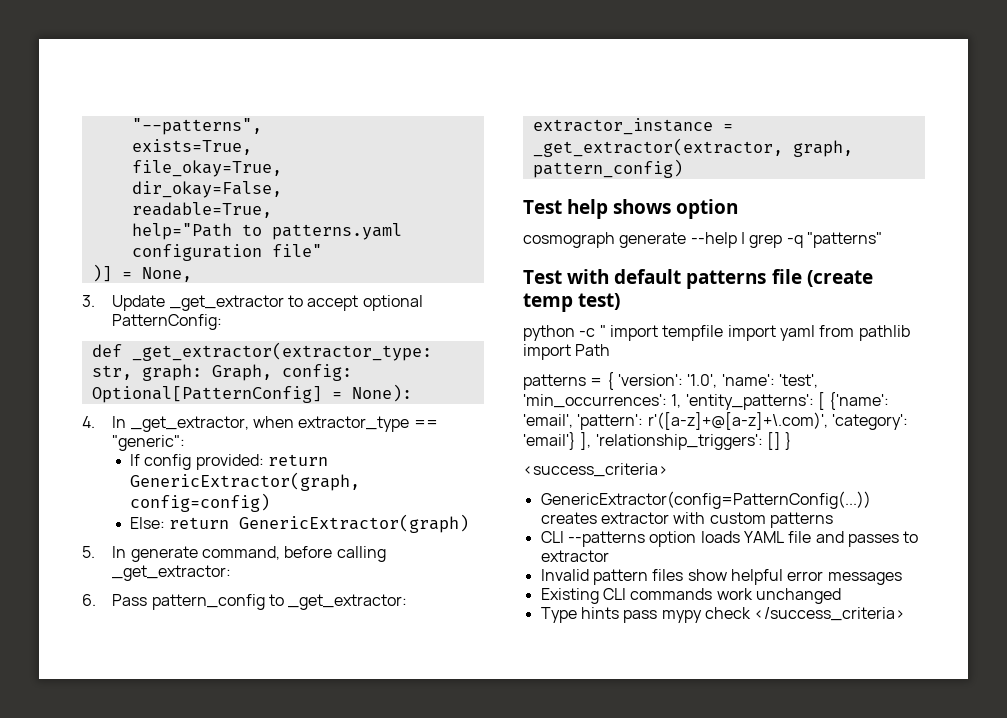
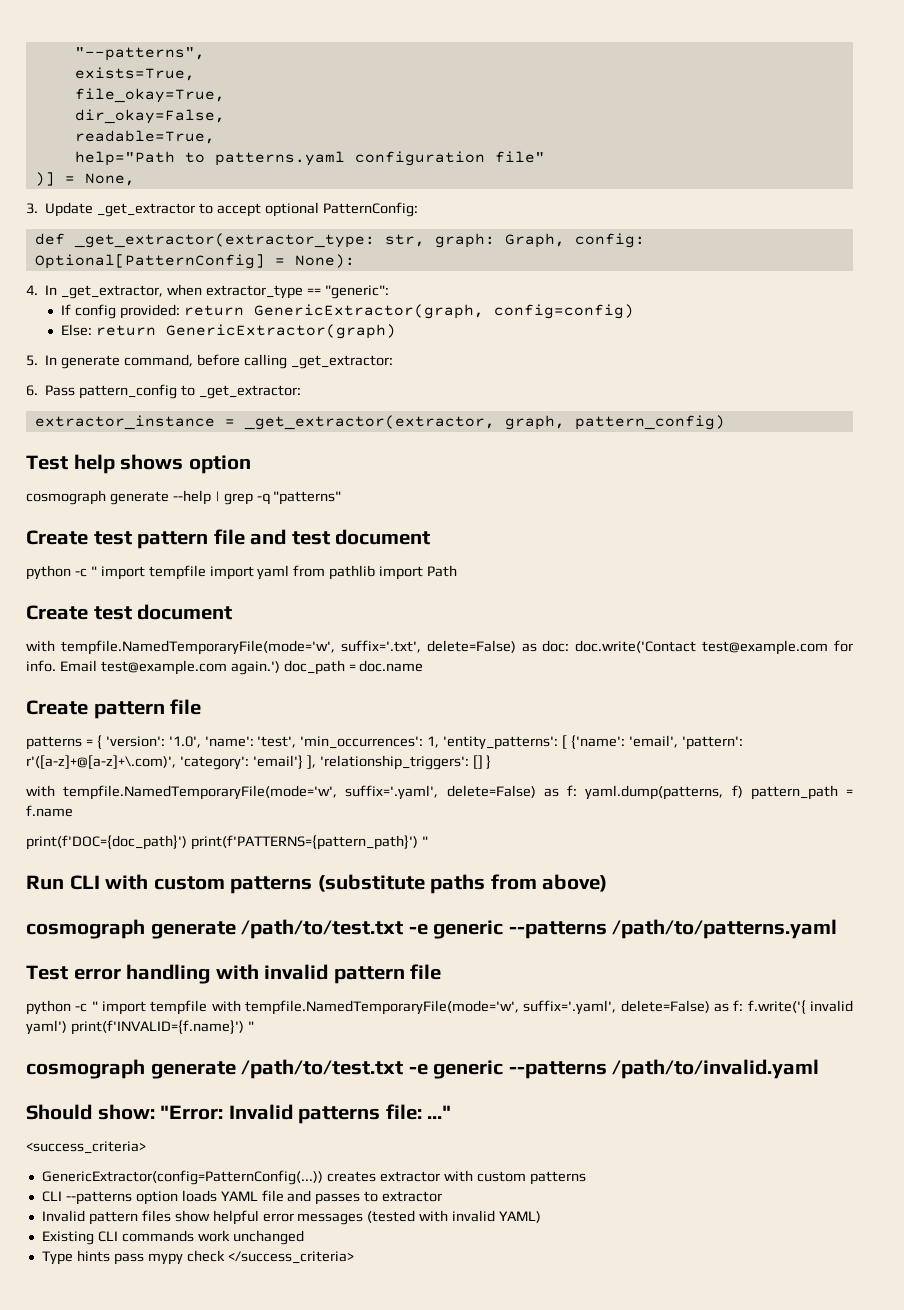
- Test with default patterns file (create temp test)
+ Create test pattern file and test document
+ Create test document
+ with tempfile.NamedTemporaryFile(mode='w', suffix='.txt', delete=False) as doc: doc.write('Contact test@example.com for info. Email test@example.com again.') doc_path = doc.name
+ Create pattern file
+ with tempfile.NamedTemporaryFile(mode='w', suffix='.yaml', delete=False) as f: yaml.dump(patterns, f) pattern_path = f.name
+ print(f'DOC={doc_path}') print(f'PATTERNS={pattern_path}') "
+ Run CLI with custom patterns (substitute paths from above)
+ cosmograph generate /path/to/test.txt -e generic --patterns /path/to/patterns.yaml
+ Test error handling with invalid pattern file
+ python -c " import tempfile with tempfile.NamedTemporaryFile(mode='w', suffix='.yaml', delete=False) as f: f.write('{ invalid yaml') print(f'INVALID={f.name}') "
+ cosmograph generate /path/to/test.txt -e generic --patterns /path/to/invalid.yaml
+ Should show: "Error: Invalid patterns file: ..."
- Invalid pattern files show helpful error messages
+ Invalid pattern files show helpful error messages (tested with invalid YAML)

